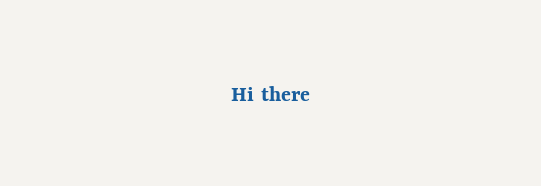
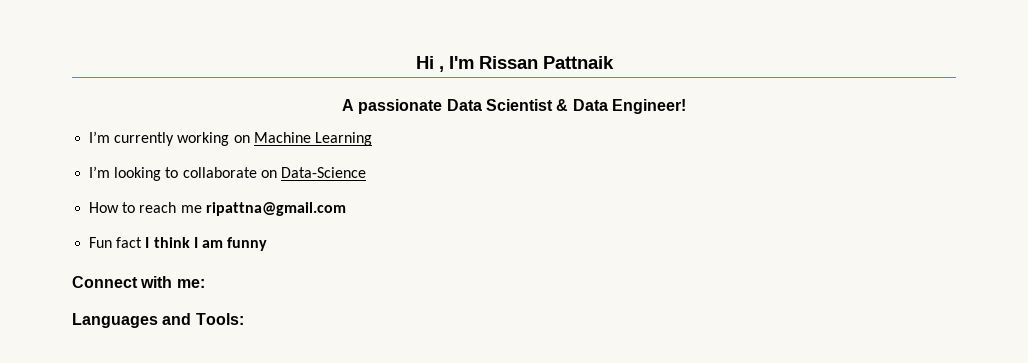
- Hi there
+ Hi , I'm Rissan Pattnaik
+ A passionate Data Scientist & Data Engineer!
+ I’m currently working on Machine Learning
+ I’m looking to collaborate on Data-Science
+ How to reach me ripattna@gmail.com
+ Fun fact I think I am funny
+ Connect with me:
+ Languages and Tools:

